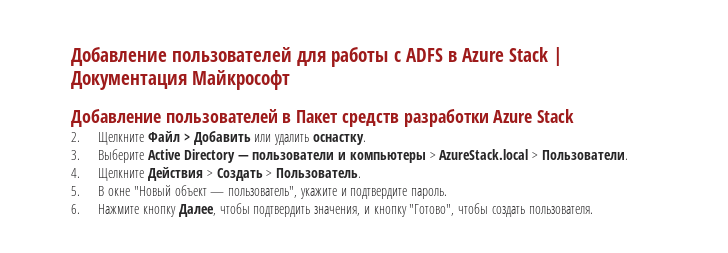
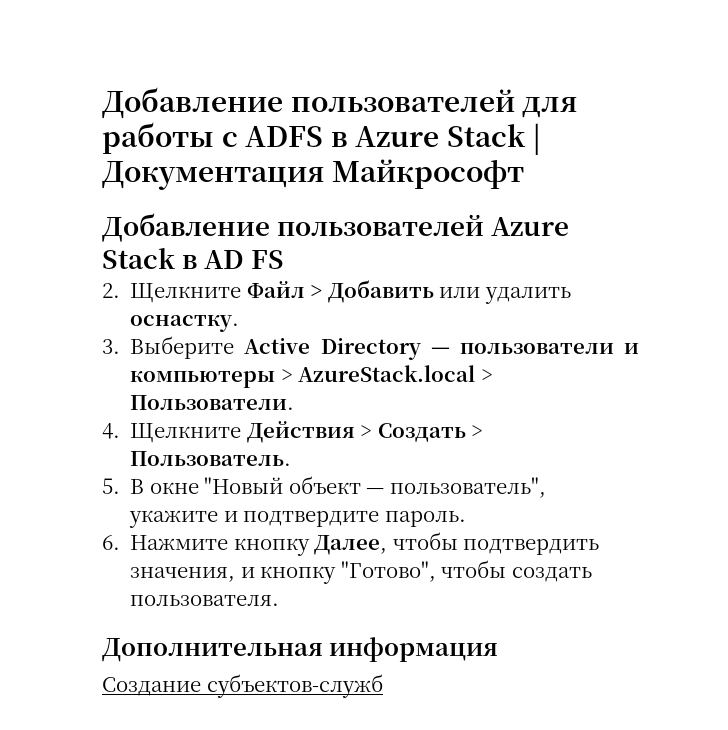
- Добавление пользователей в Пакет средств разработки Azure Stack
+ Добавление пользователей Azure Stack в AD FS
+ Дополнительная информация
+ Создание субъектов-служб

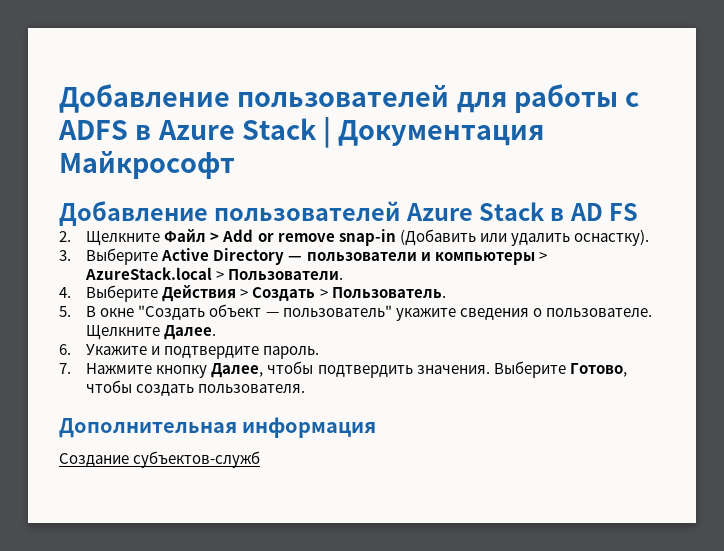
- 2. Щелкните Файл > Добавить или удалить оснастку.
+ 2. Щелкните Файл > Add or remove snap-in (Добавить или удалить оснастку).
- 4. Щелкните Действия > Создать > Пользователь.
+ 4. Выберите Действия > Создать > Пользователь.
- 5. В окне "Новый объект — пользователь", укажите и подтвердите пароль.
+ 5. В окне "Создать объект — пользователь" укажите сведения о пользователе. Щелкните Далее.
+ 6. Укажите и подтвердите пароль.
- 6. Нажмите кнопку Далее, чтобы подтвердить значения, и кнопку "Готово", чтобы создать пользователя.
+ 7. Нажмите кнопку Далее, чтобы подтвердить значения. Выберите Готово, чтобы создать пользователя.

